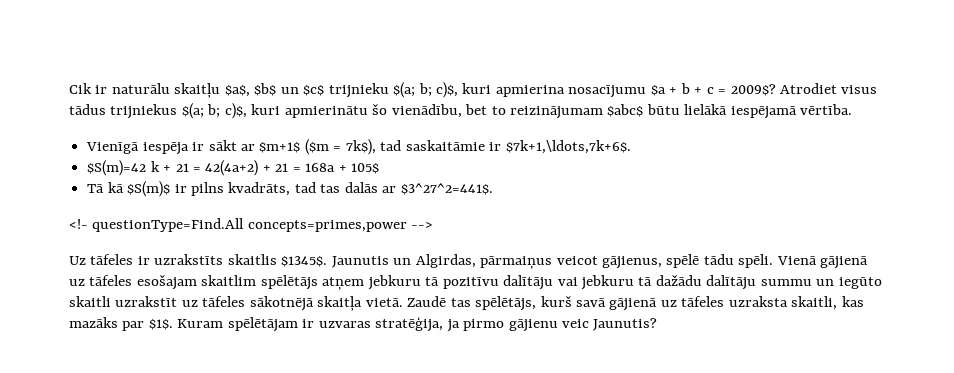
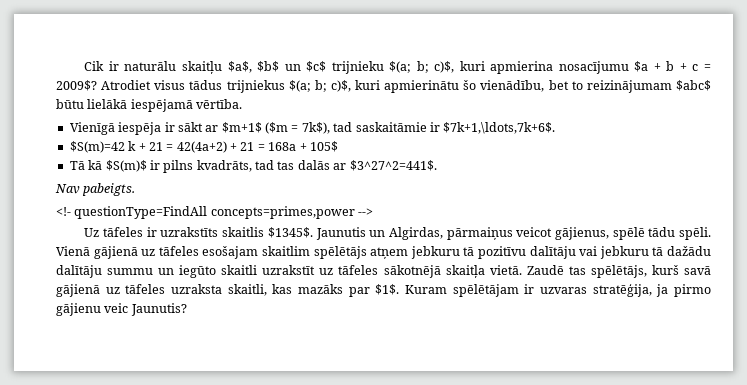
+ Nav pabeigts.
- <!- questionType=Find.All concepts=primes,power -->
+ <!- questionType=FindAll concepts=primes,power -->

